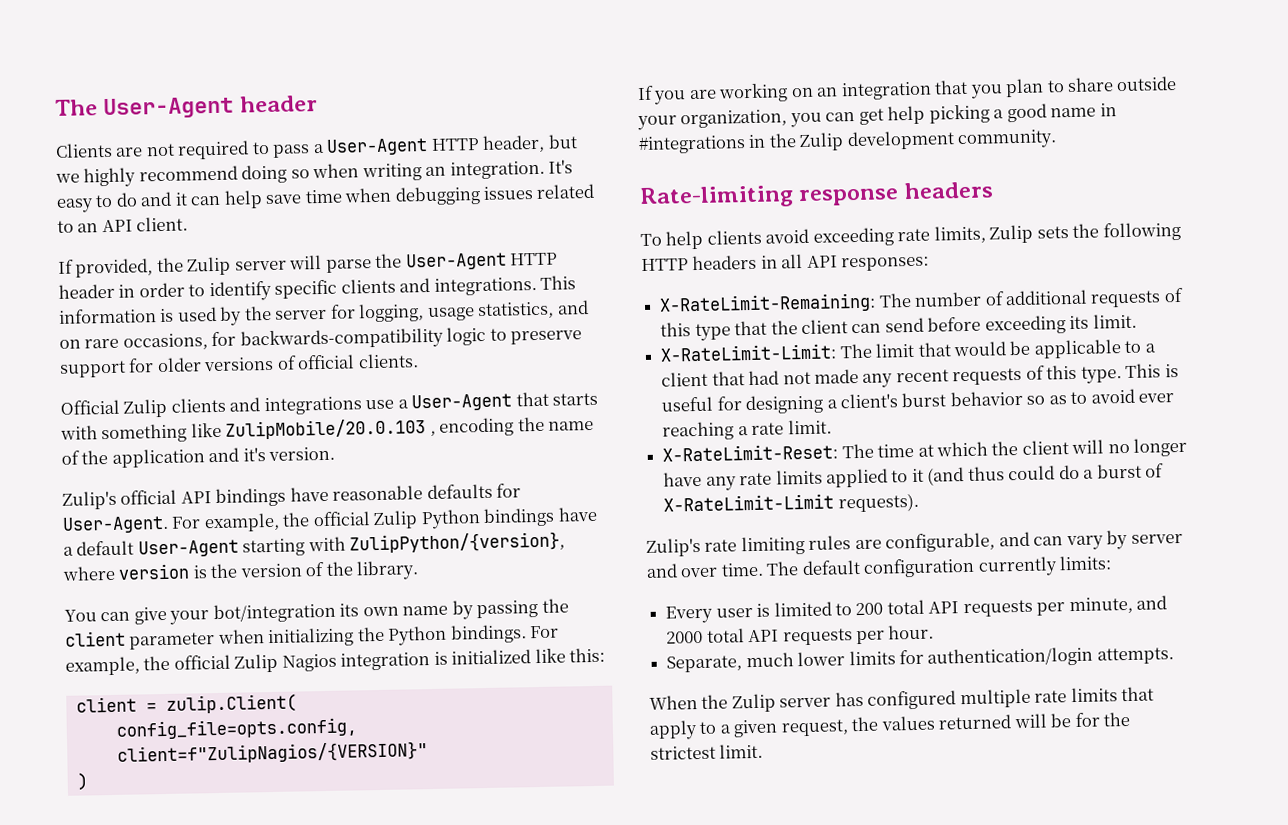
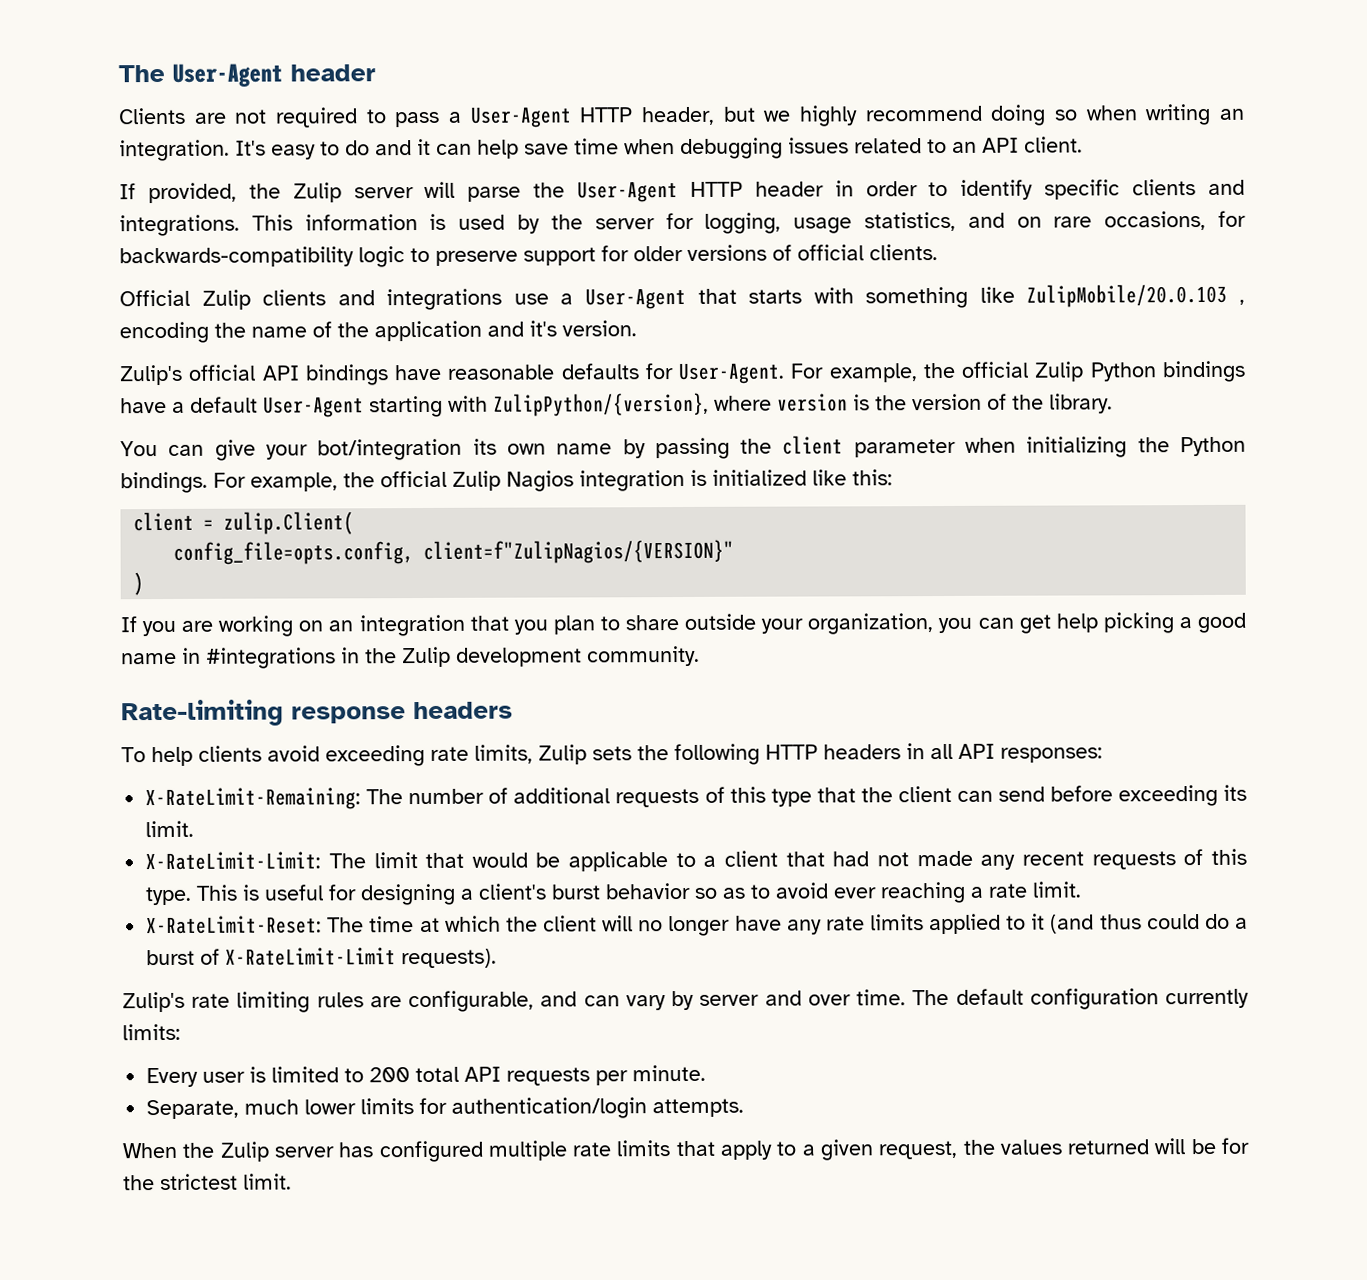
- Every user is limited to 200 total API requests per minute, and 2000 total API requests per hour.
+ Every user is limited to 200 total API requests per minute.

